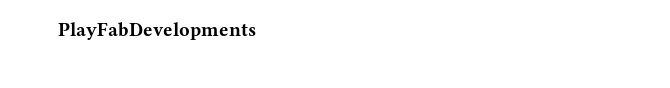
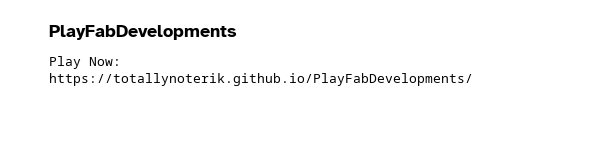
+ Play Now: https://totallynoterik.github.io/PlayFabDevelopments/

